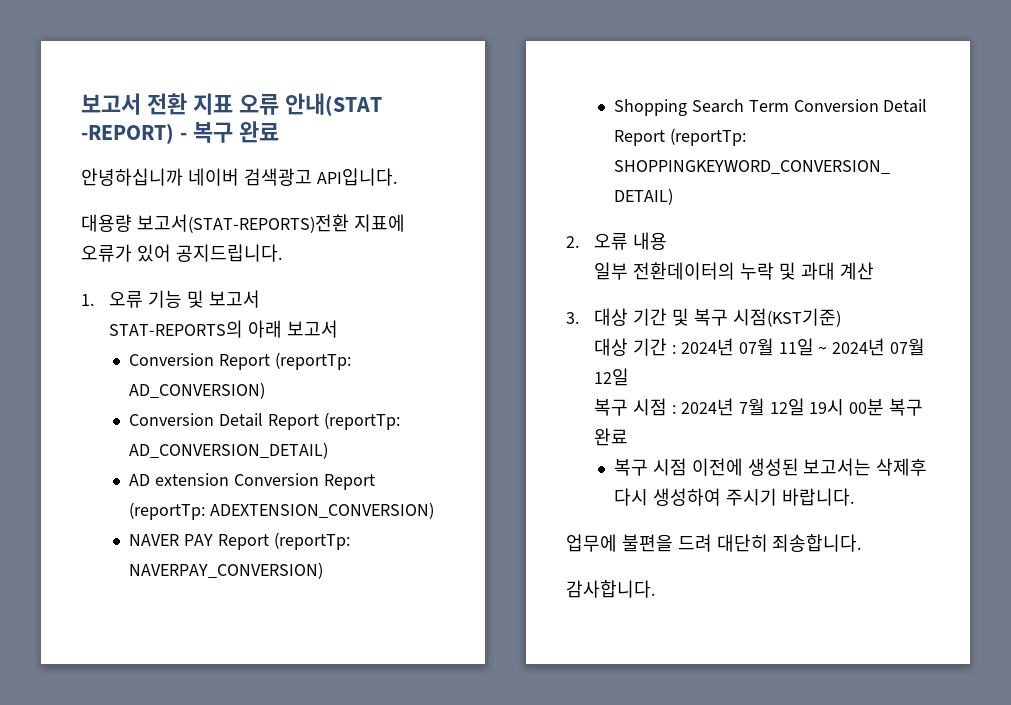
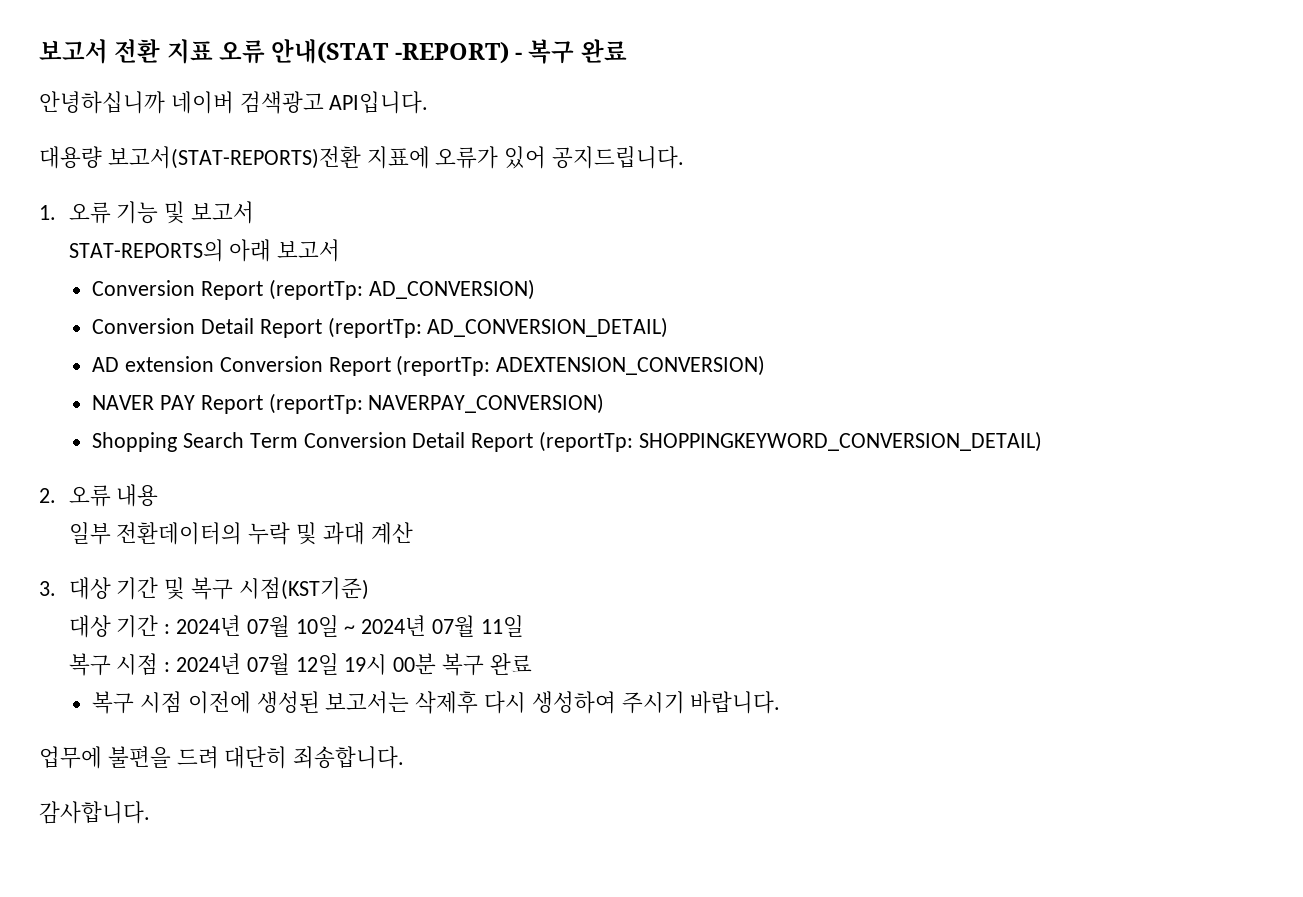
- 대상 기간 : 2024년 07월 11일 ~ 2024년 07월 12일
+ 대상 기간 : 2024년 07월 10일 ~ 2024년 07월 11일
- 복구 시점 : 2024년 7월 12일 19시 00분 복구 완료
+ 복구 시점 : 2024년 07월 12일 19시 00분 복구 완료

